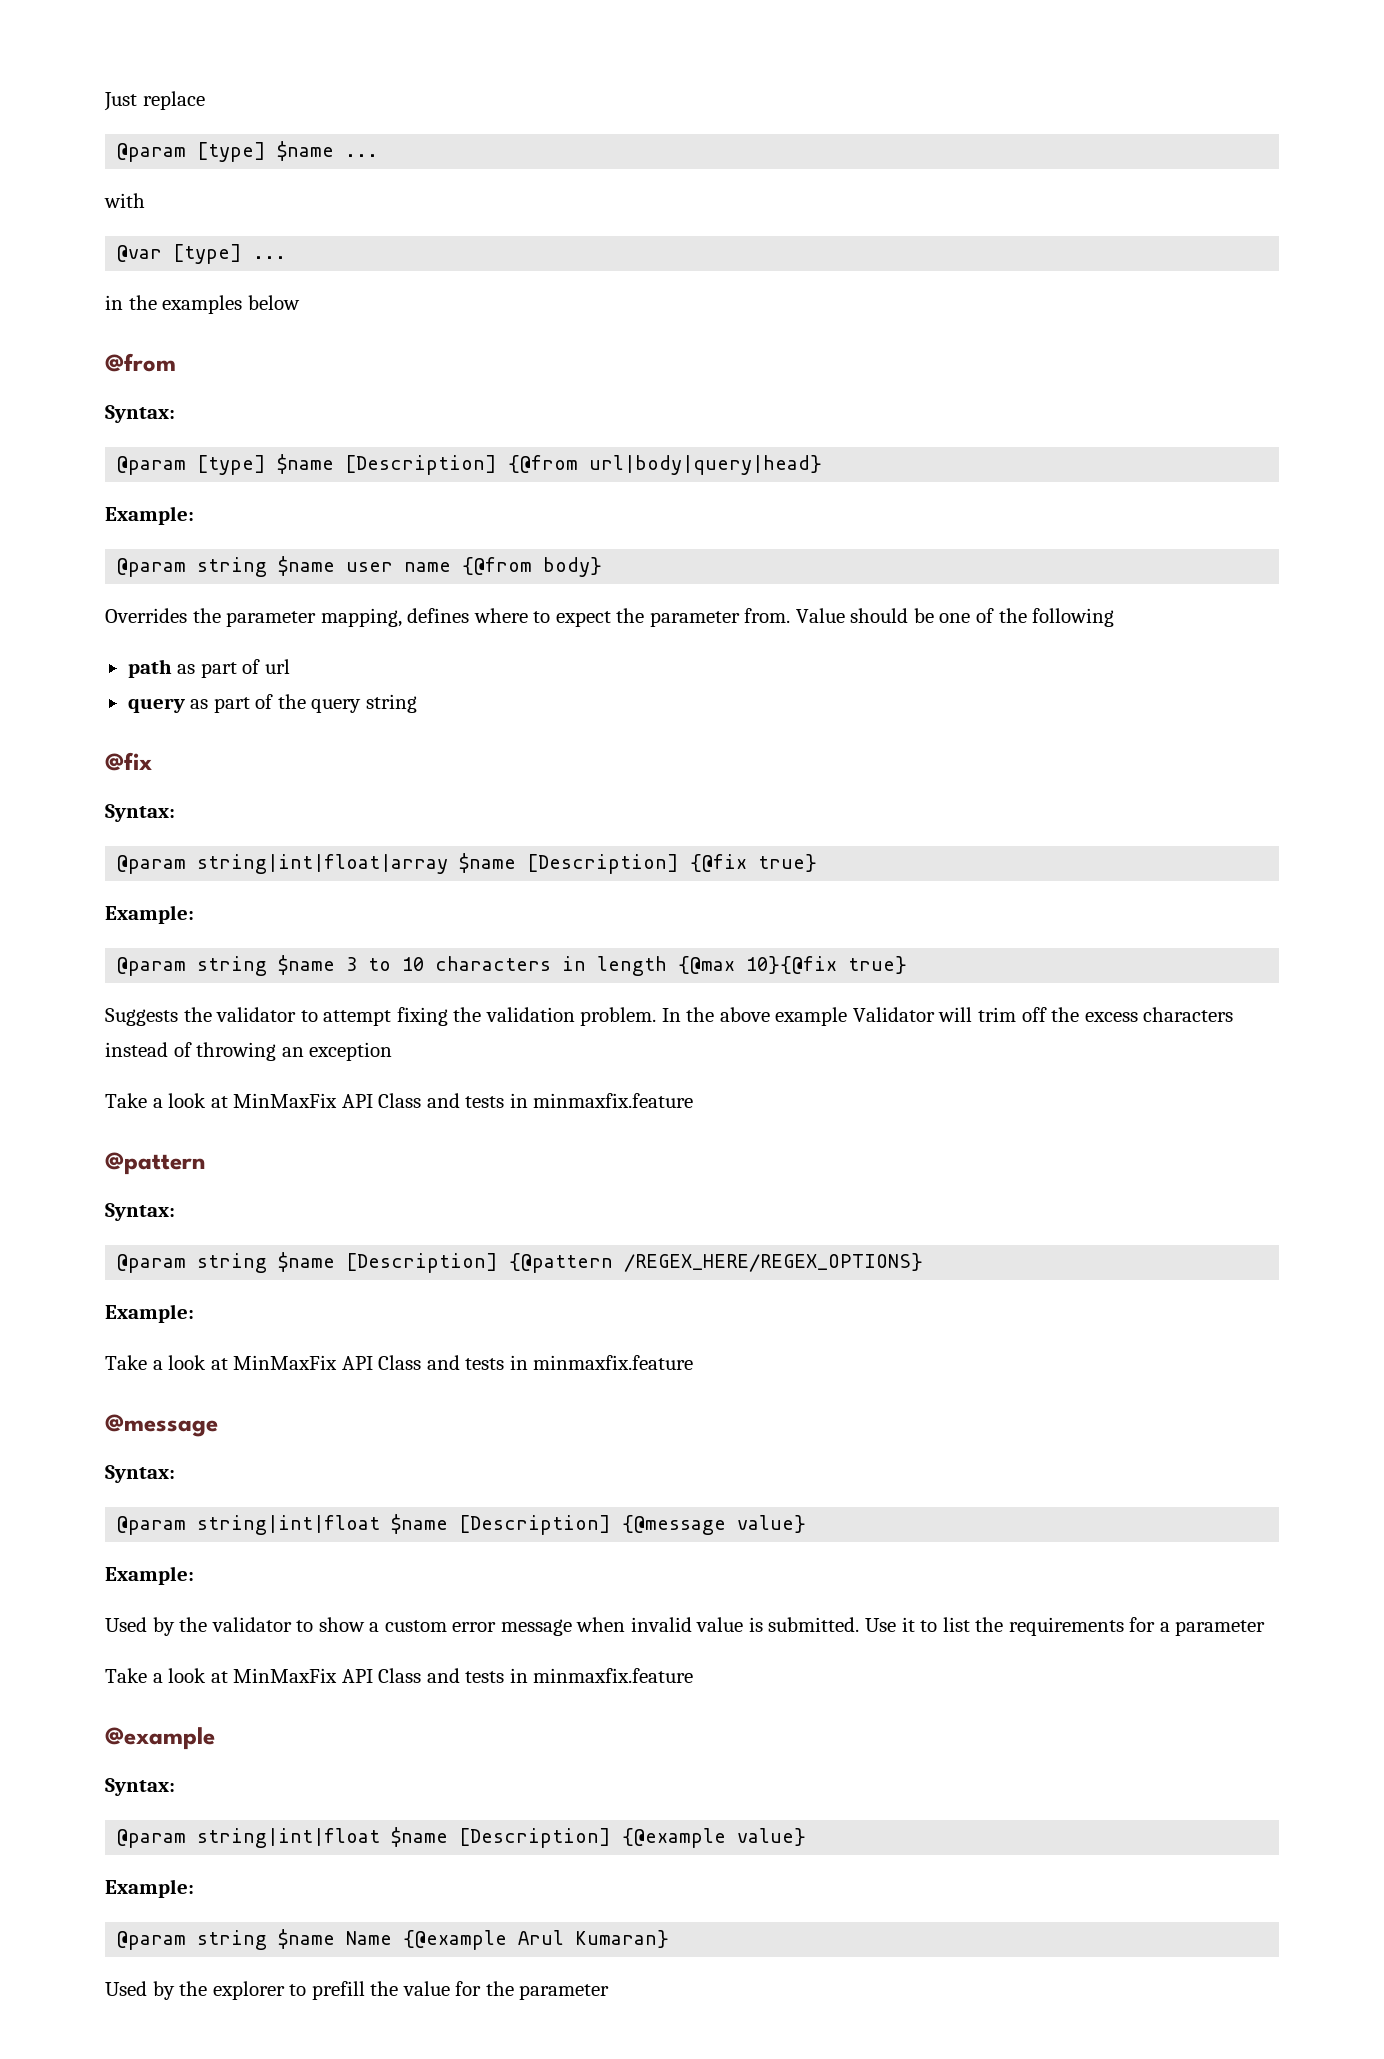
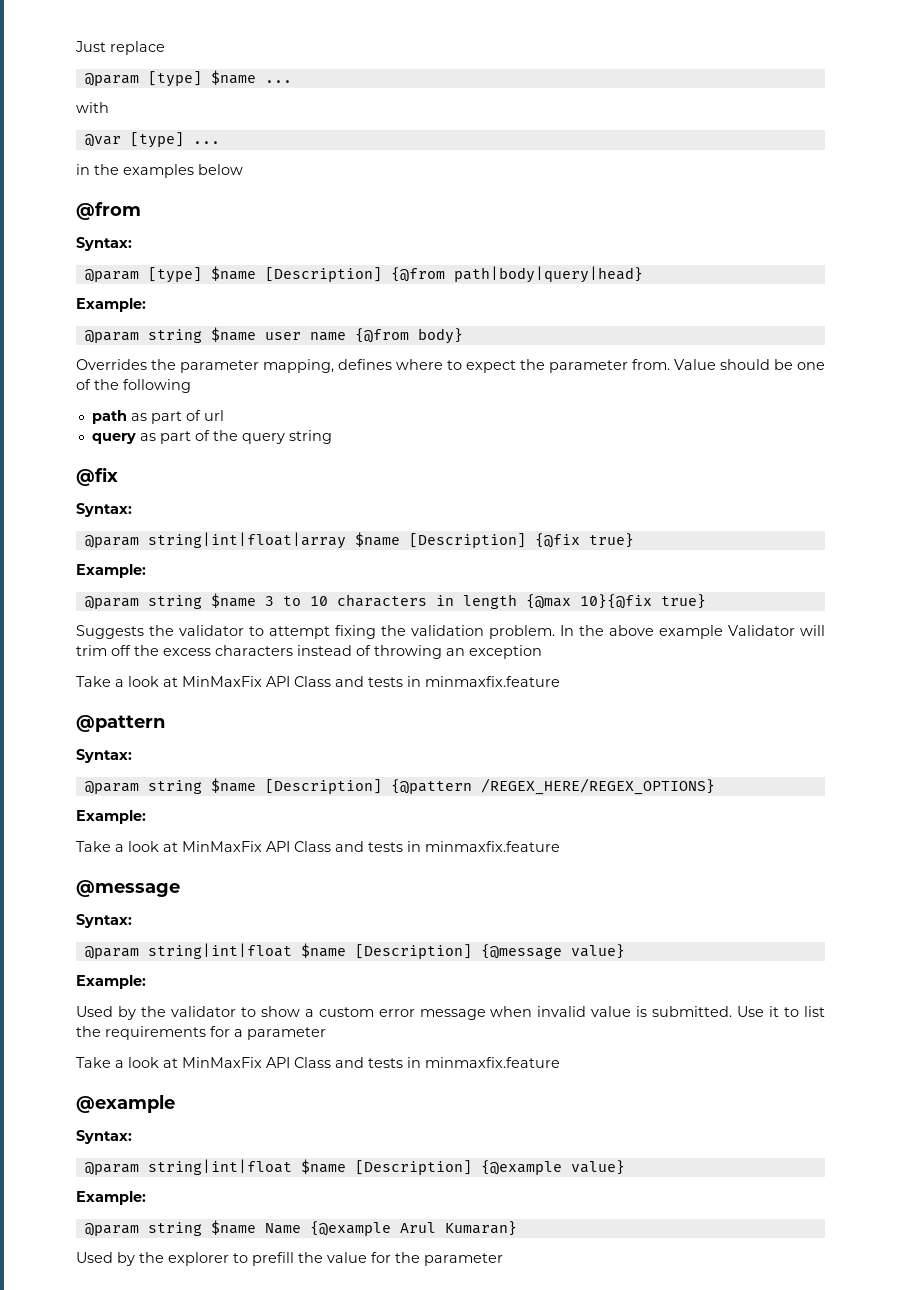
- @param [type] $name [Description] {@from url|body|query|head}
+ @param [type] $name [Description] {@from path|body|query|head}

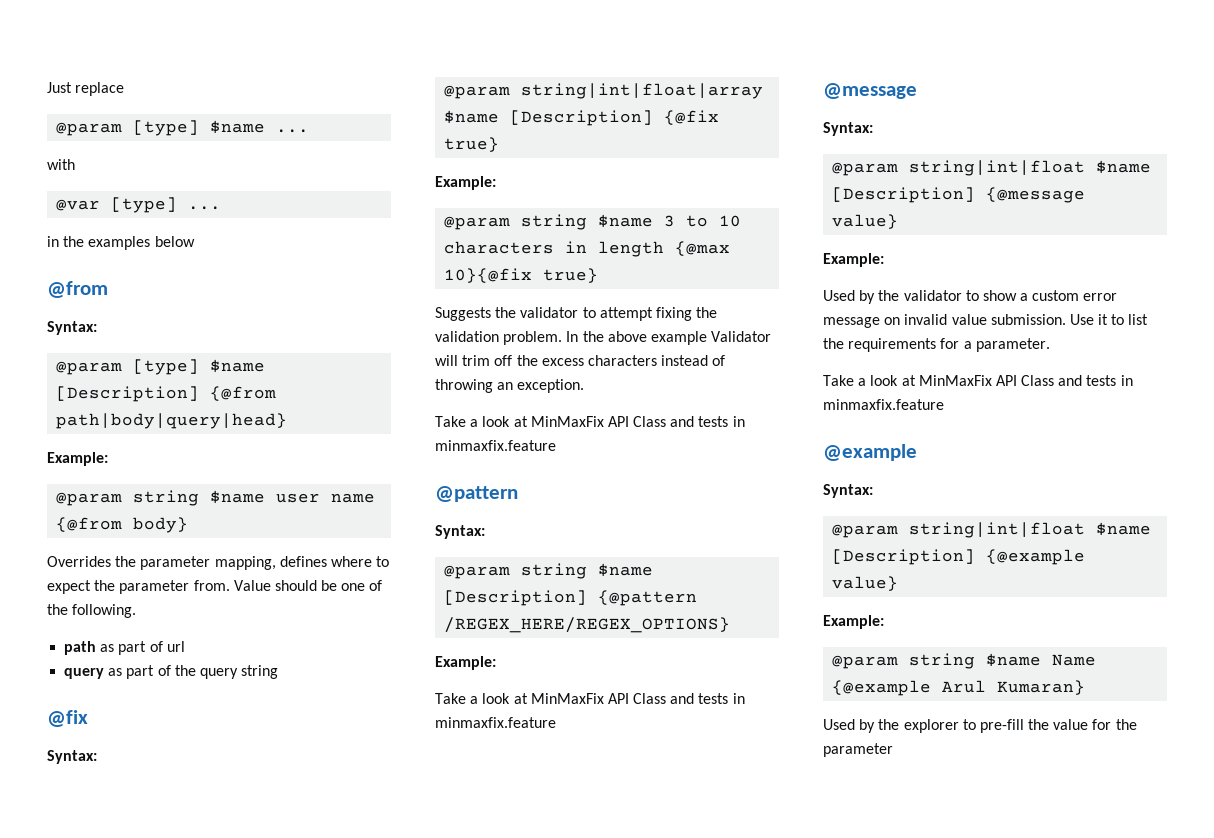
- Value should be one of the following
+ Value should be one of the following.
- In the above example Validator will trim off the excess characters instead of throwing an exception
+ In the above example Validator will trim off the excess characters instead of throwing an exception.
- Used by the validator to show a custom error message when invalid value is submitted.
+ Used by the validator to show a custom error message on invalid value submission.
- Use it to list the requirements for a parameter
+ Use it to list the requirements for a parameter.
- Used by the explorer to prefill the value for the parameter
+ Used by the explorer to pre-fill the value for the parameter

